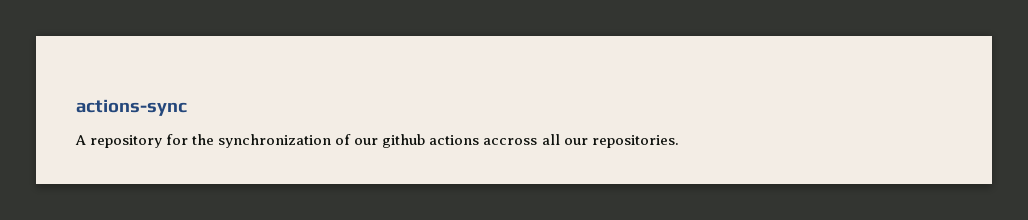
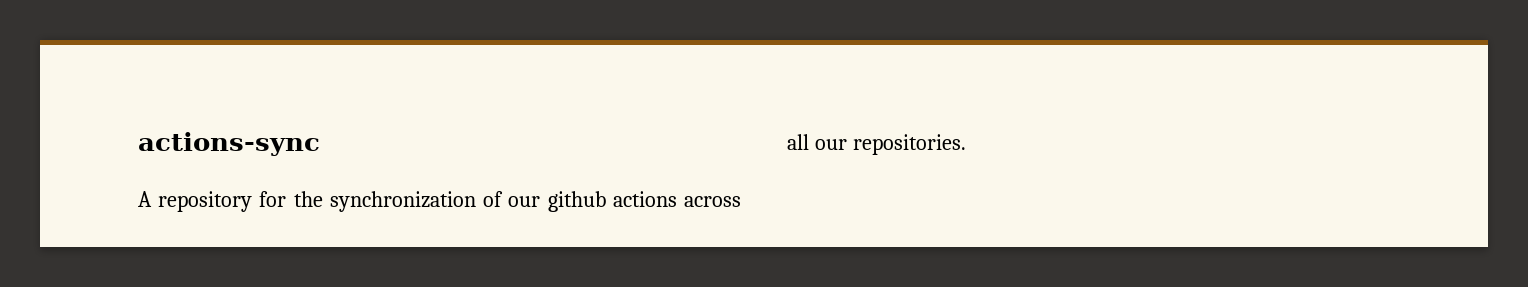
- A repository for the synchronization of our github actions accross all our repositories.
+ A repository for the synchronization of our github actions across all our repositories.

